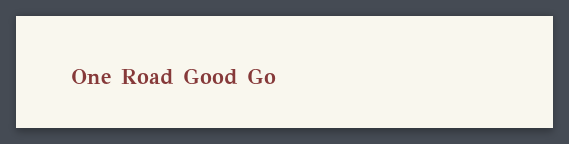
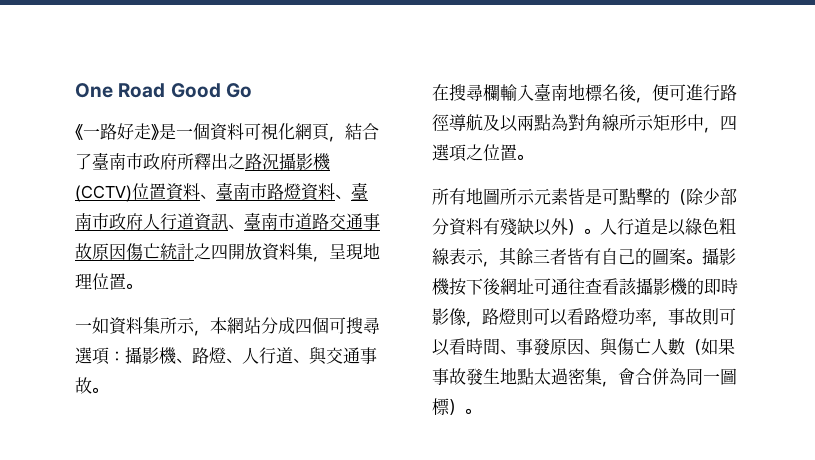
+ 《一路好走》是一個資料可視化網頁，結合了臺南市政府所釋出之路況攝影機(CCTV)位置資料、臺南市路燈資料、臺南市政府人行道資訊、臺南市道路交通事故原因傷亡統計之四開放資料集，呈現地理位置。
+ 一如資料集所示，本網站分成四個可搜尋選項：攝影機、路燈、人行道、與交通事故。
+ 在搜尋欄輸入臺南地標名後，便可進行路徑導航及以兩點為對角線所示矩形中，四選項之位置。
+ 所有地圖所示元素皆是可點擊的（除少部分資料有殘缺以外）。人行道是以綠色粗線表示，其餘三者皆有自己的圖案。攝影機按下後網址可通往查看該攝影機的即時影像，路燈則可以看路燈功率，事故則可以看時間、事發原因、與傷亡人數（如果事故發生地點太過密集，會合併為同一圖標）。

